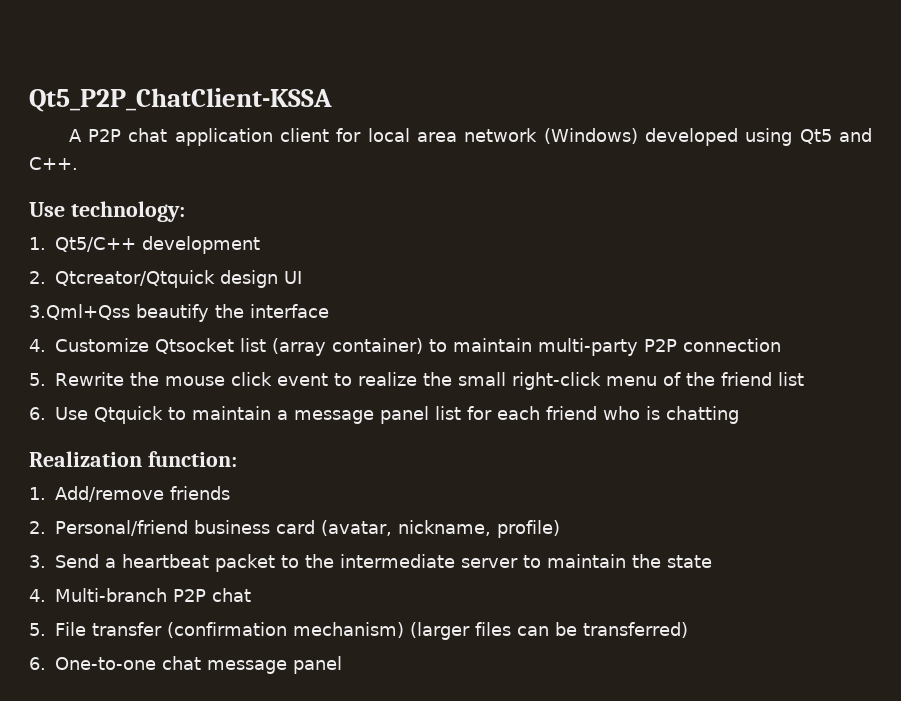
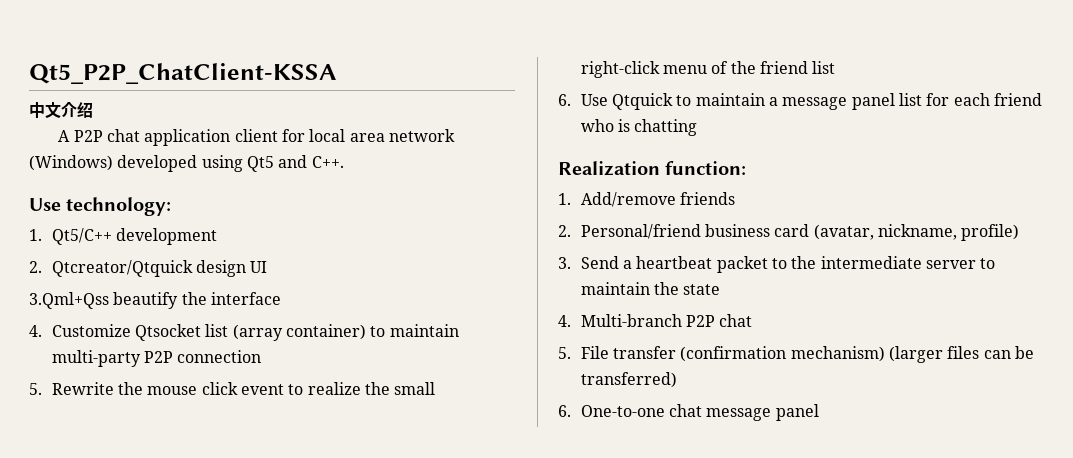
+ 中文介绍

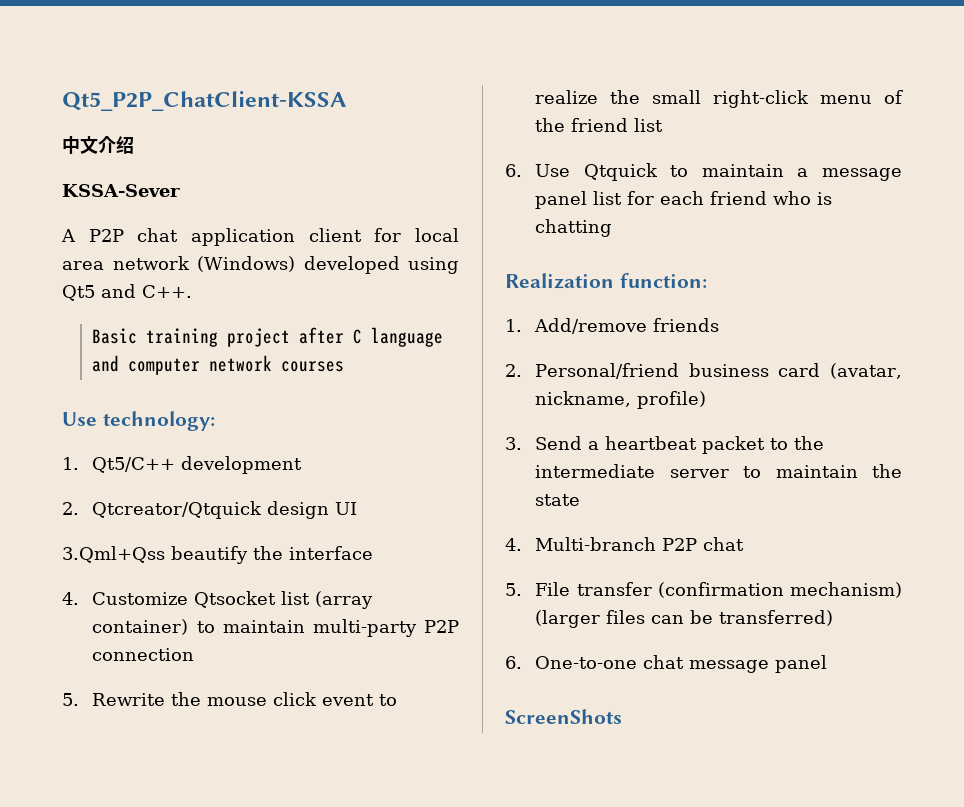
+ KSSA-Sever
+ Basic training project after C language and computer network courses
+ ScreenShots

